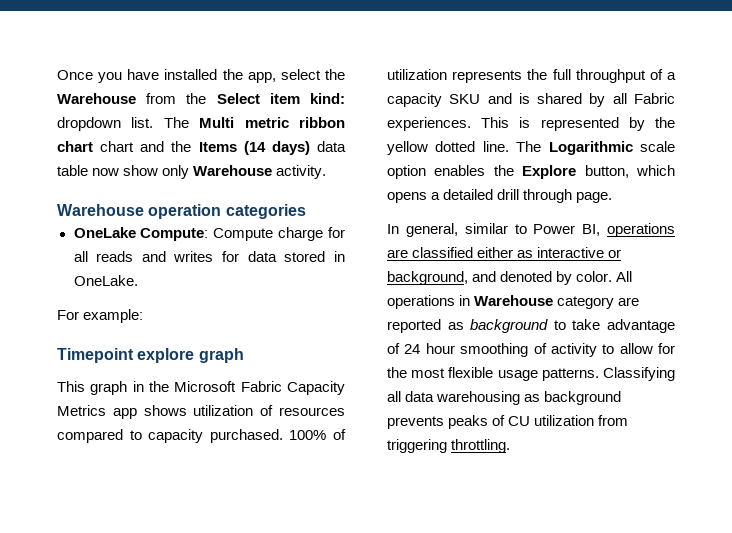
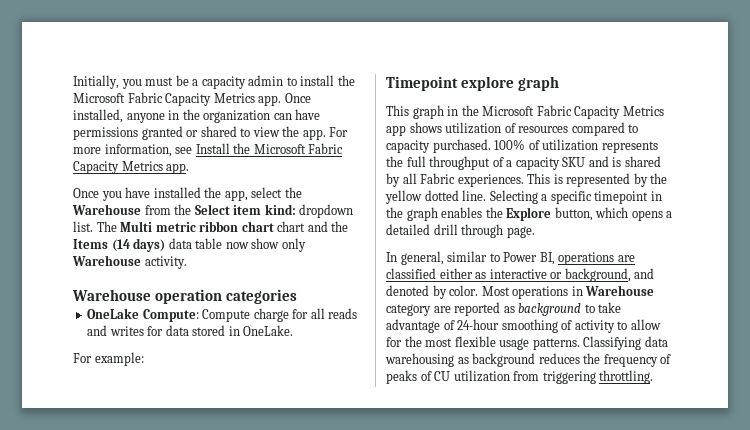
+ Initially, you must be a capacity admin to install the Microsoft Fabric Capacity Metrics app. Once installed, anyone in the organization can have permissions granted or shared to view the app. For more information, see Install the Microsoft Fabric Capacity Metrics app.
- The Logarithmic scale option enables the Explore button, which opens a detailed drill through page.
+ Selecting a specific timepoint in the graph enables the Explore button, which opens a detailed drill through page.
- All operations in Warehouse category are reported as background to take advantage of 24 hour smoothing of activity to allow for the most flexible usage patterns.
+ Most operations in Warehouse category are reported as background to take advantage of 24-hour smoothing of activity to allow for the most flexible usage patterns.
- Classifying all data warehousing as background prevents peaks of CU utilization from triggering throttling.
+ Classifying data warehousing as background reduces the frequency of peaks of CU utilization from triggering throttling.

